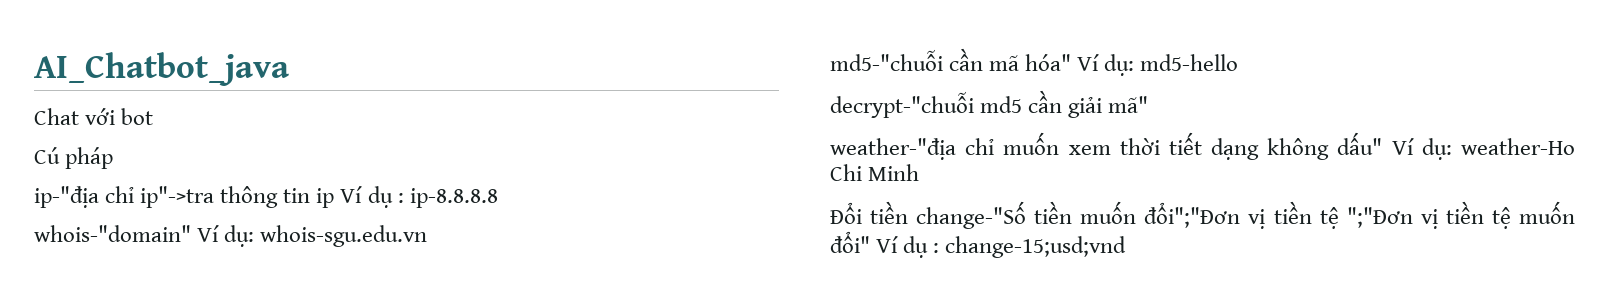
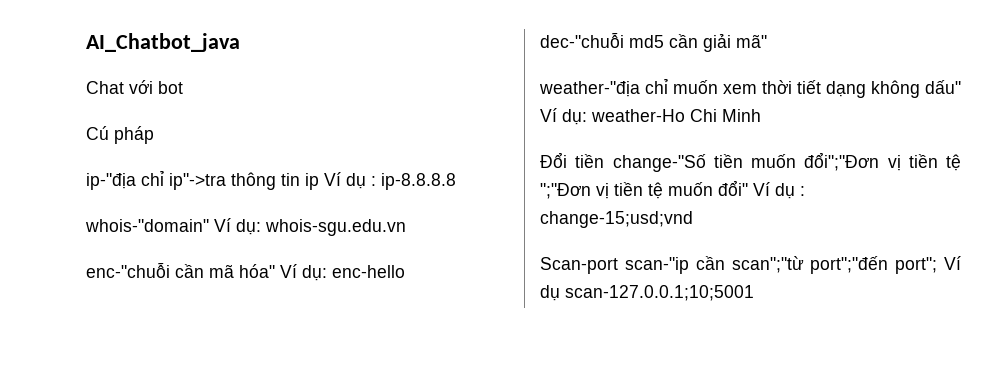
- md5-"chuỗi cần mã hóa" Ví dụ: md5-hello
- decrypt-"chuỗi md5 cần giải mã"
+ enc-"chuỗi cần mã hóa" Ví dụ: enc-hello
+ dec-"chuỗi md5 cần giải mã"
+ Scan-port scan-"ip cần scan";"từ port";"đến port"; Ví dụ scan-127.0.0.1;10;5001

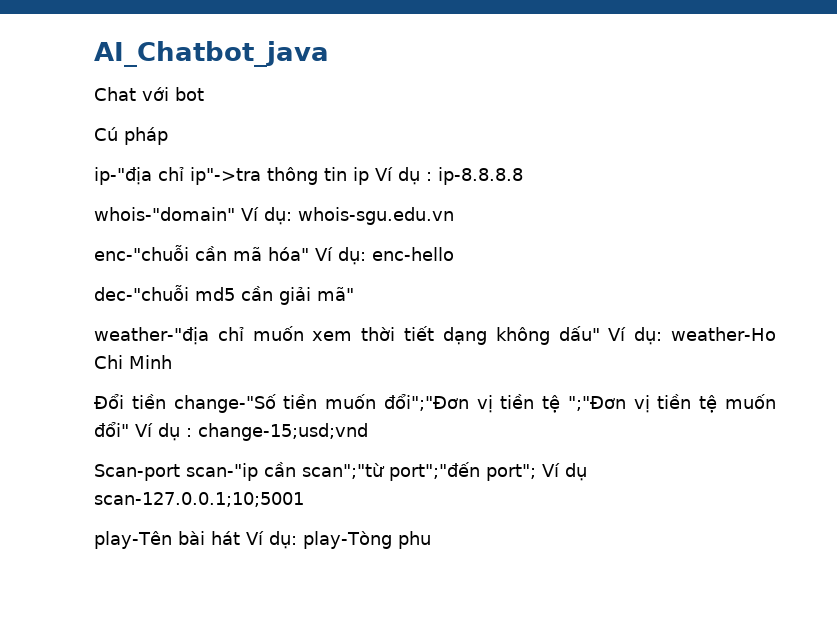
+ play-Tên bài hát Ví dụ: play-Tòng phu

